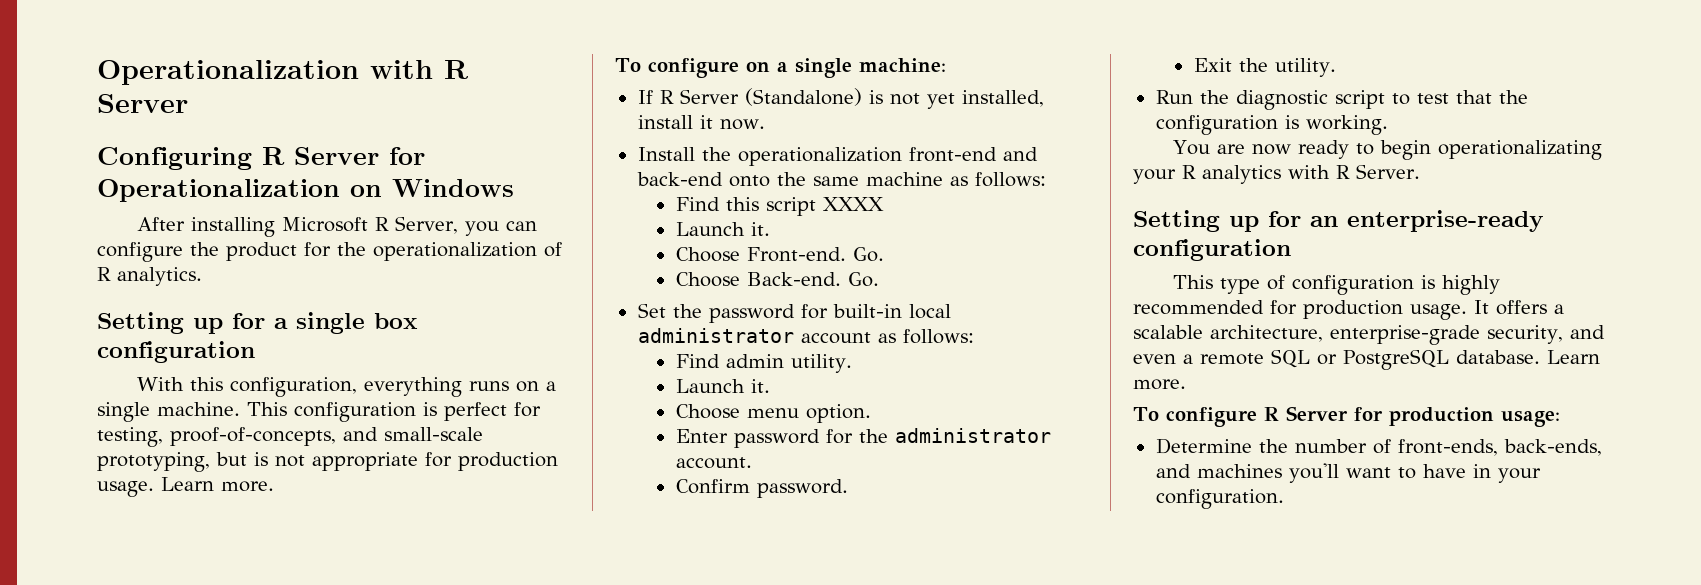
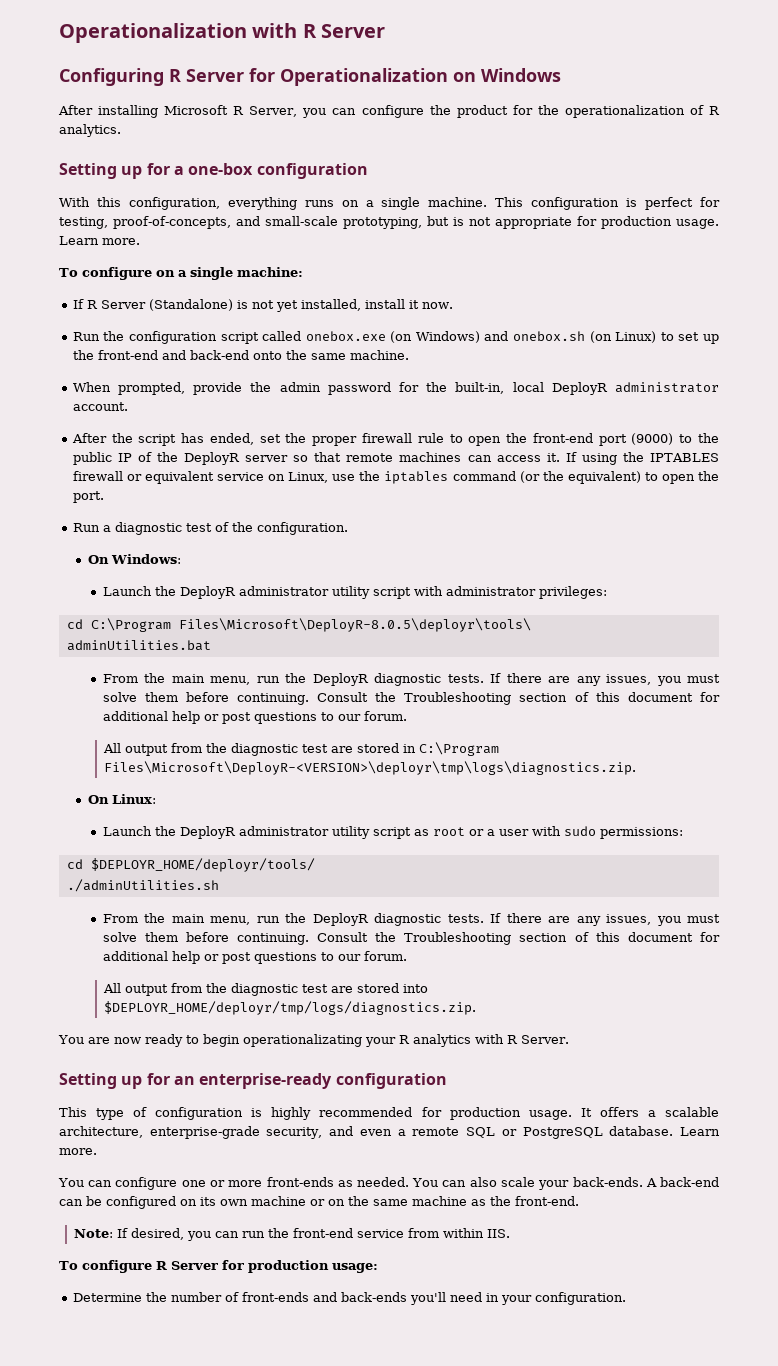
- Setting up for a single box configuration
+ Setting up for a one-box configuration
- Install the operationalization front-end and back-end onto the same machine as follows:
- Find this script XXXX
- Launch it.
- Choose Front-end. Go.
- Choose Back-end. Go.
- Set the password for built-in local administrator account as follows:
- Find admin utility.
- Launch it.
- Choose menu option.
- Enter password for the administrator account.
- Confirm password.
- Exit the utility.
- Run the diagnostic script to test that the configuration is working.
+ Run the configuration script called onebox.exe (on Windows) and onebox.sh (on Linux) to set up the front-end and back-end onto the same machine.
+ When prompted, provide the admin password for the built-in, local DeployR administrator account.
+ After the script has ended, set the proper firewall rule to open the front-end port (9000) to the public IP of the DeployR server so that remote machines can access it. If using the IPTABLES firewall or equivalent service on Linux, use the iptables command (or the equivalent) to open the port.
+ Run a diagnostic test of the configuration.
+ On Windows:
+ Launch the DeployR administrator utility script with administrator privileges:
+ cd C:\Program Files\Microsoft\DeployR-8.0.5\deployr\tools\
+ adminUtilities.bat
+ From the main menu, run the DeployR diagnostic tests. If there are any issues, you must solve them before continuing. Consult the Troubleshooting section of this document for additional help or post questions to our forum.
+ All output from the diagnostic test are stored in C:\Program Files\Microsoft\DeployR-<VERSION>\deployr\tmp\logs\diagnostics.zip.
+ On Linux:
+ Launch the DeployR administrator utility script as root or a user with sudo permissions:
+ cd $DEPLOYR_HOME/deployr/tools/
+ ./adminUtilities.sh
+ From the main menu, run the DeployR diagnostic tests. If there are any issues, you must solve them before continuing. Consult the Troubleshooting section of this document for additional help or post questions to our forum.
+ All output from the diagnostic test are stored into $DEPLOYR_HOME/deployr/tmp/logs/diagnostics.zip.
+ You can configure one or more front-ends as needed. You can also scale your back-ends. A back-end can be configured on its own machine or on the same machine as the front-end.
+ Note: If desired, you can run the front-end service from within IIS.
- Determine the number of front-ends, back-ends, and machines you'll want to have in your configuration.
+ Determine the number of front-ends and back-ends you'll need in your configuration.

